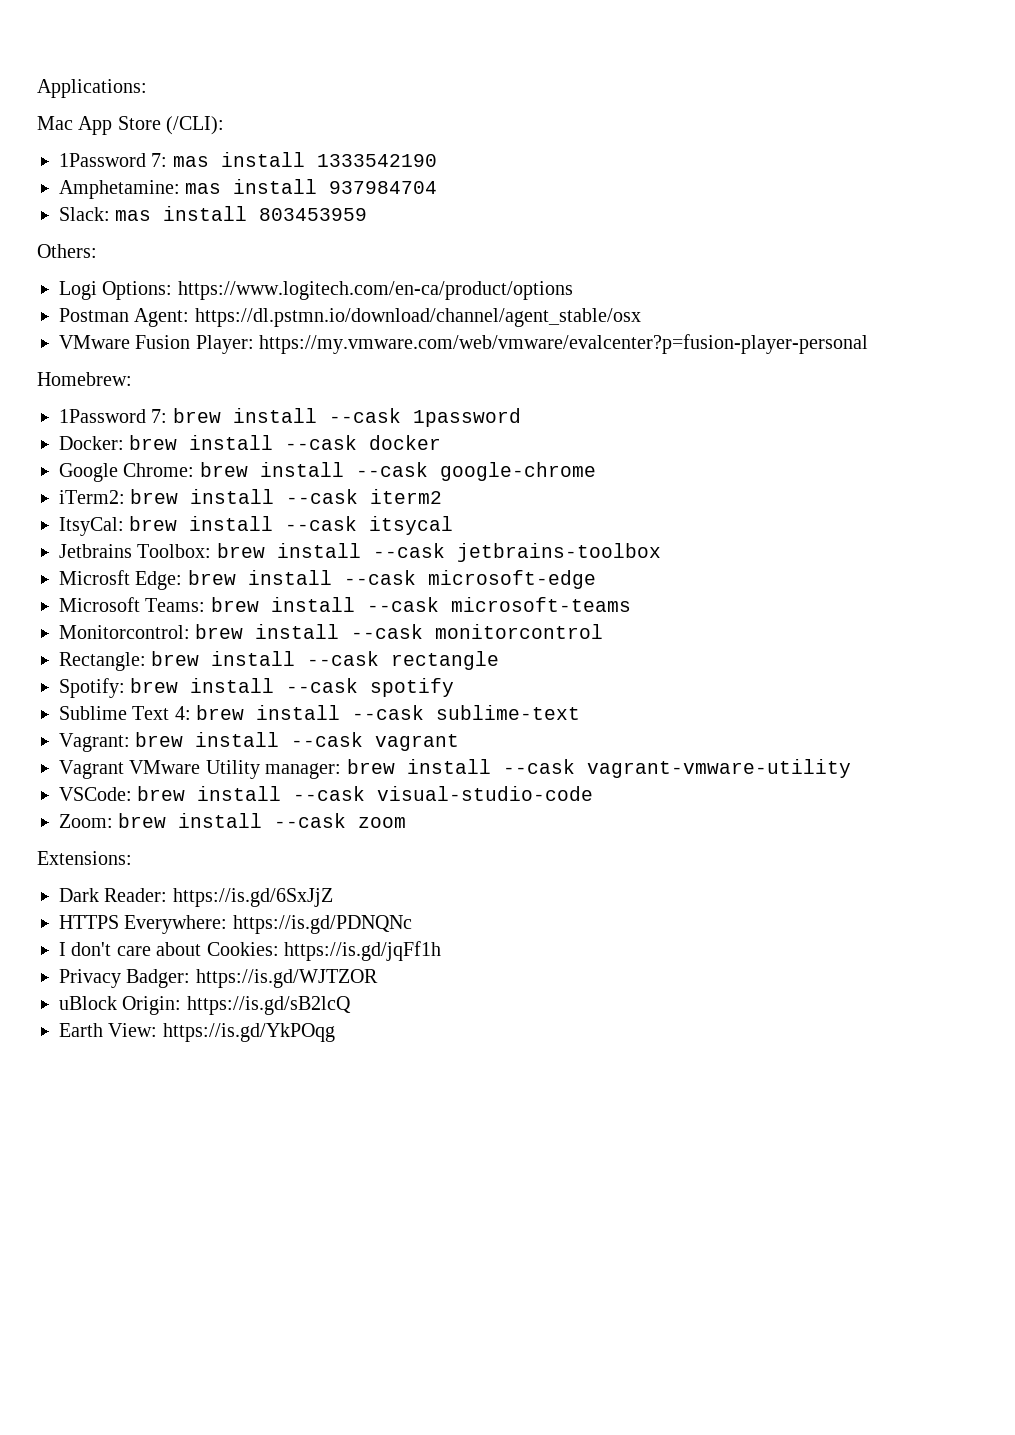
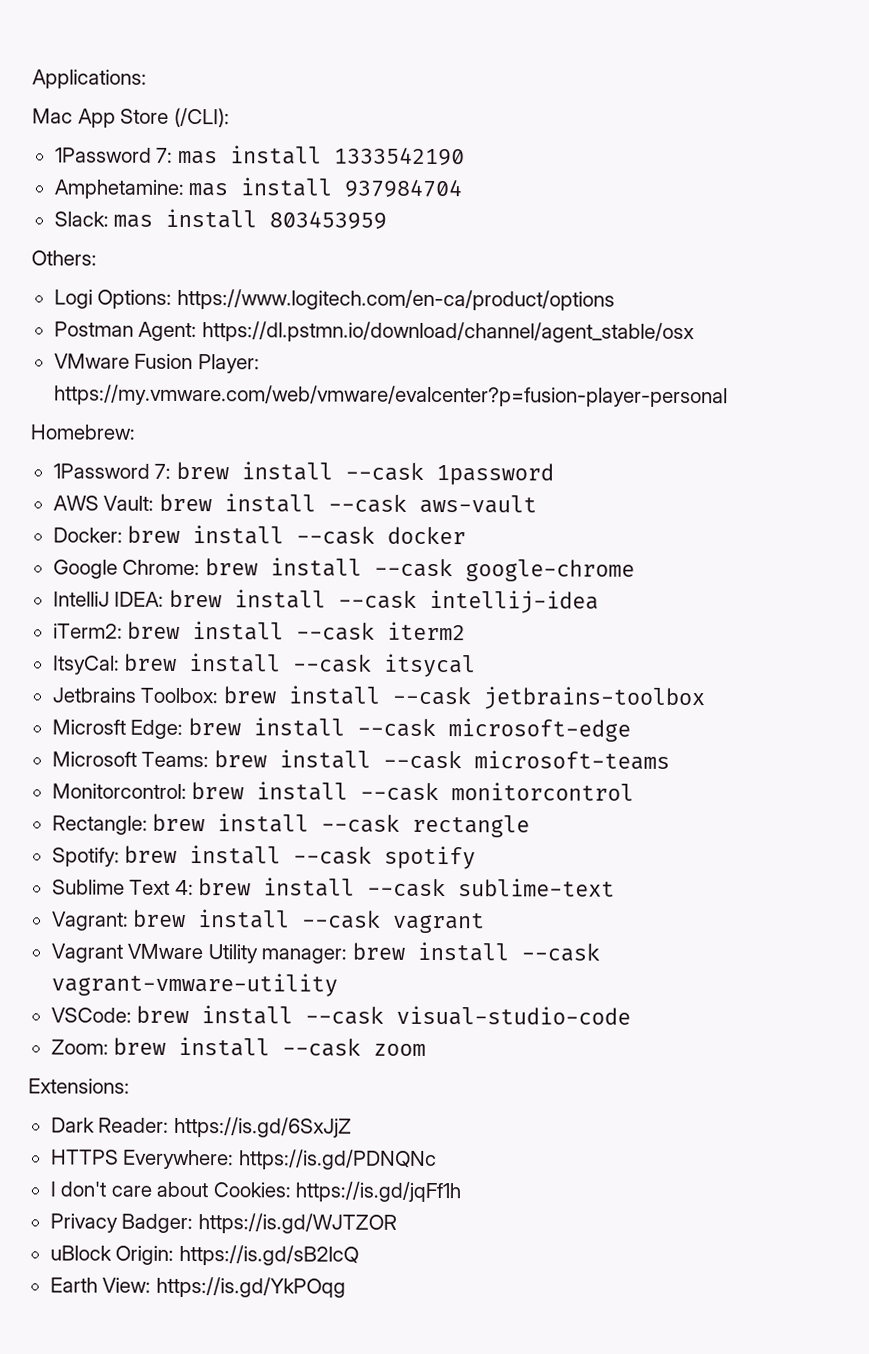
+ AWS Vault: brew install --cask aws-vault
+ IntelliJ IDEA: brew install --cask intellij-idea

